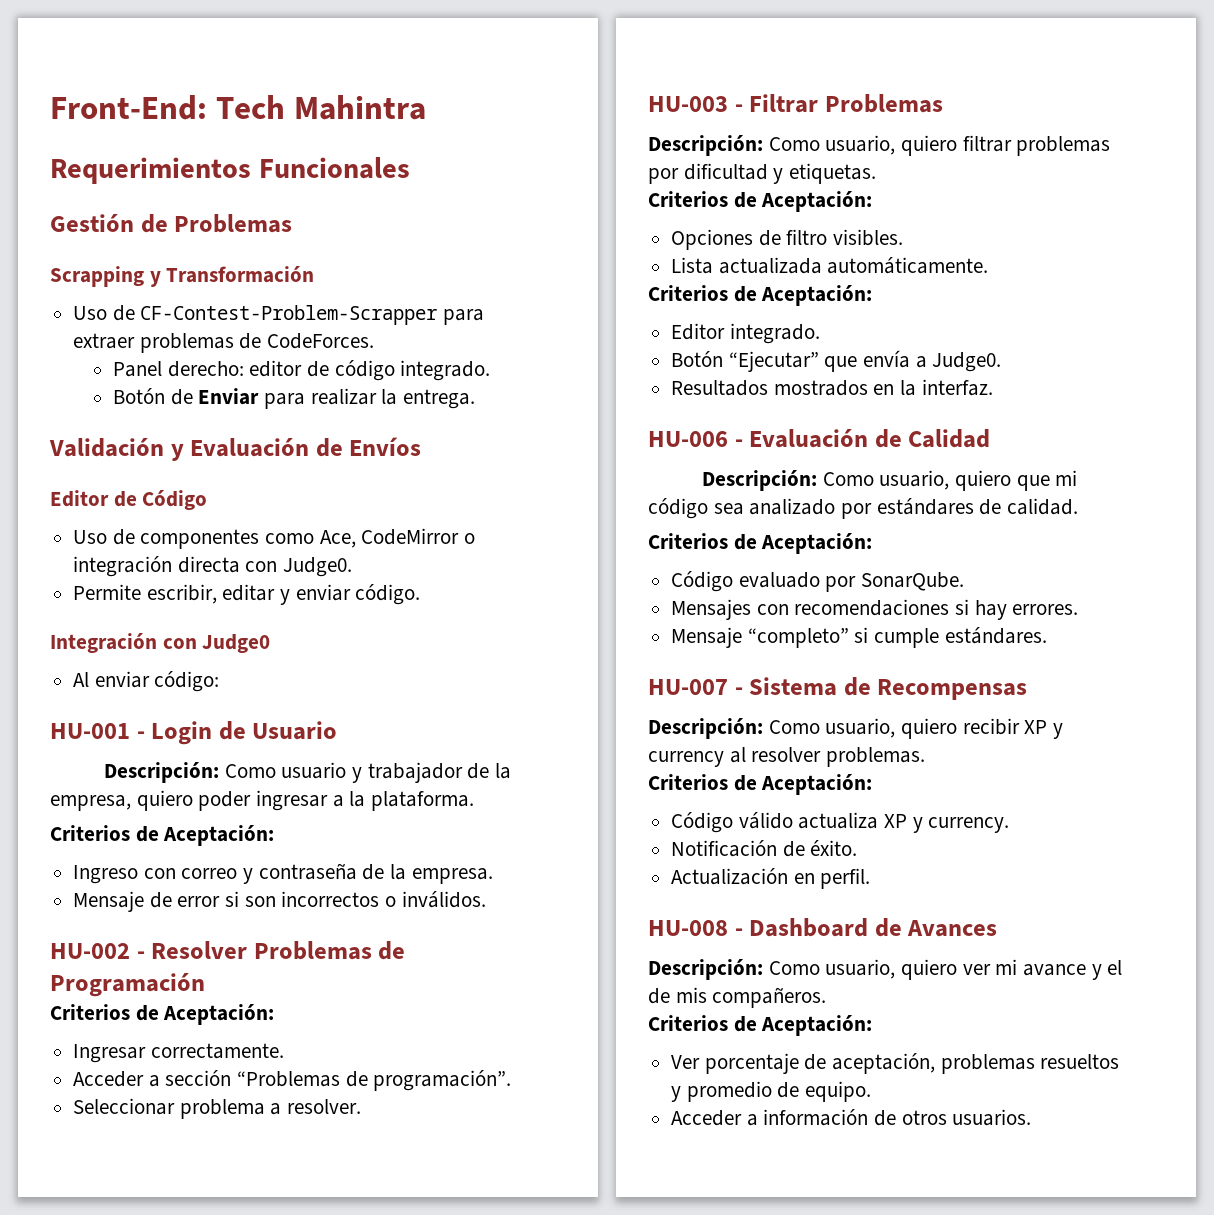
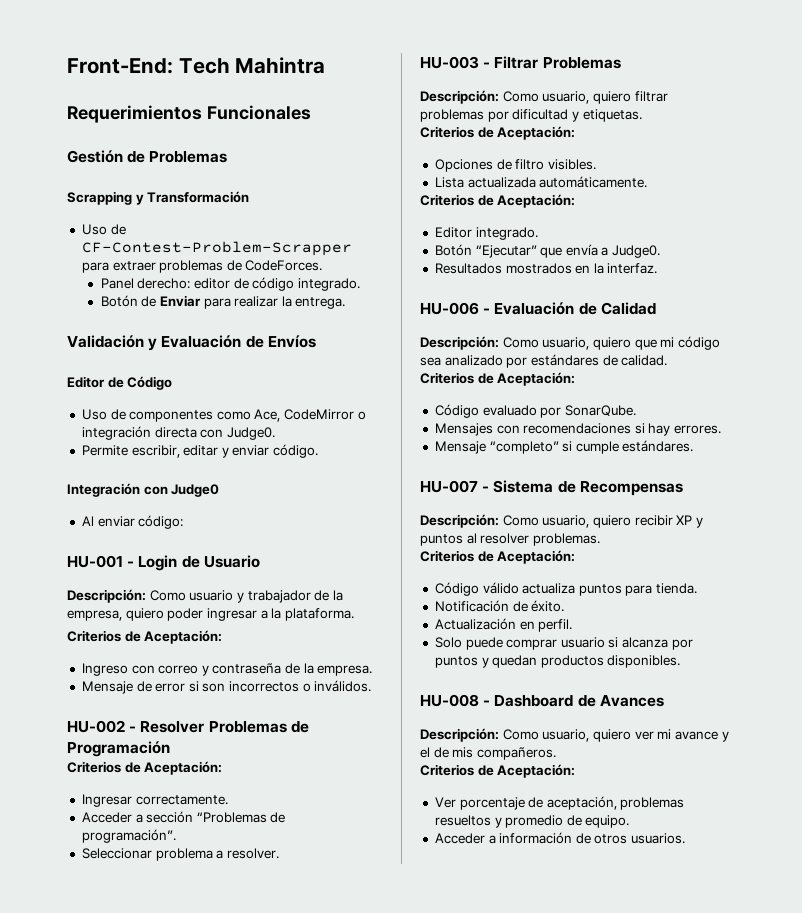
- Descripción: Como usuario, quiero recibir XP y currency al resolver problemas.
+ Descripción: Como usuario, quiero recibir XP y puntos al resolver problemas.
- Código válido actualiza XP y currency.
+ Código válido actualiza puntos para tienda.
+ Solo puede comprar usuario si alcanza por puntos y quedan productos disponibles.

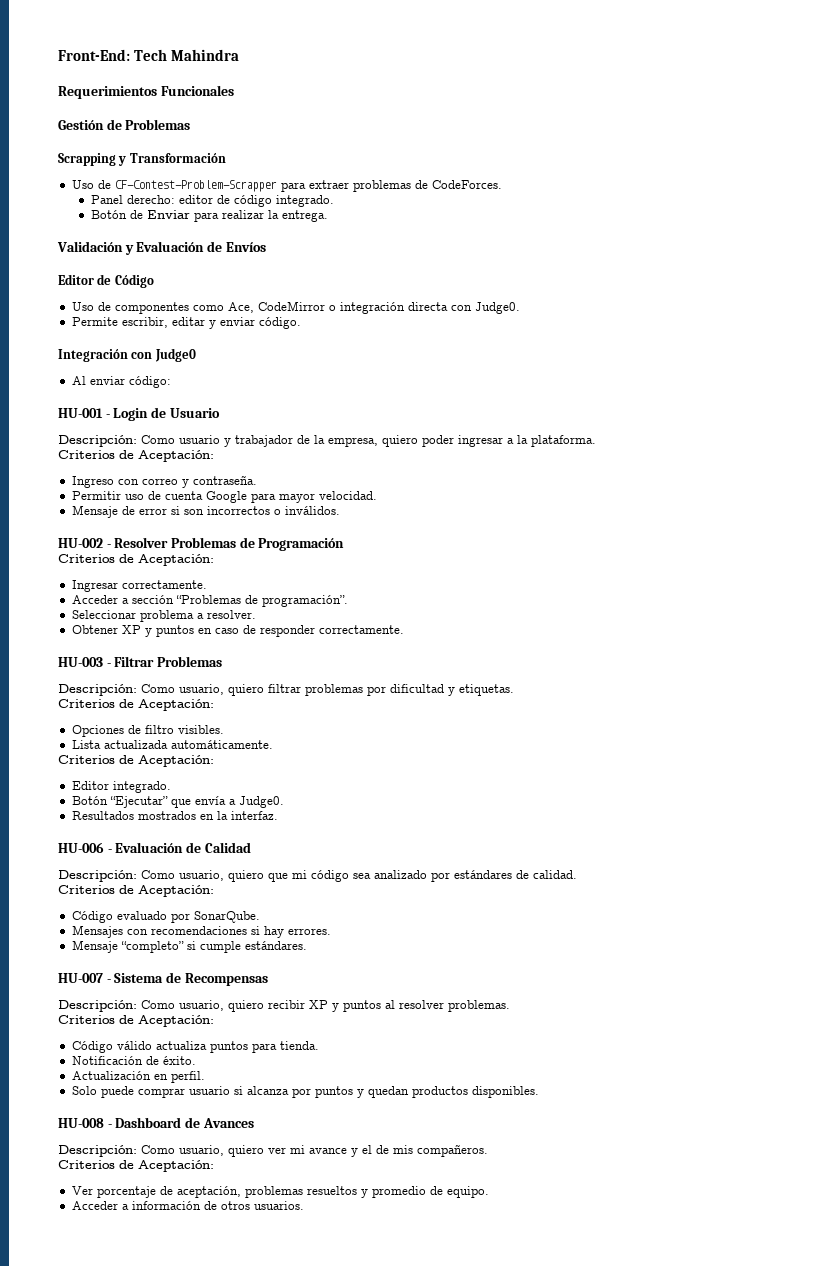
- Front-End: Tech Mahintra
+ Front-End: Tech Mahindra
- Ingreso con correo y contraseña de la empresa.
+ Ingreso con correo y contraseña.
+ Permitir uso de cuenta Google para mayor velocidad.
+ Obtener XP y puntos en caso de responder correctamente.

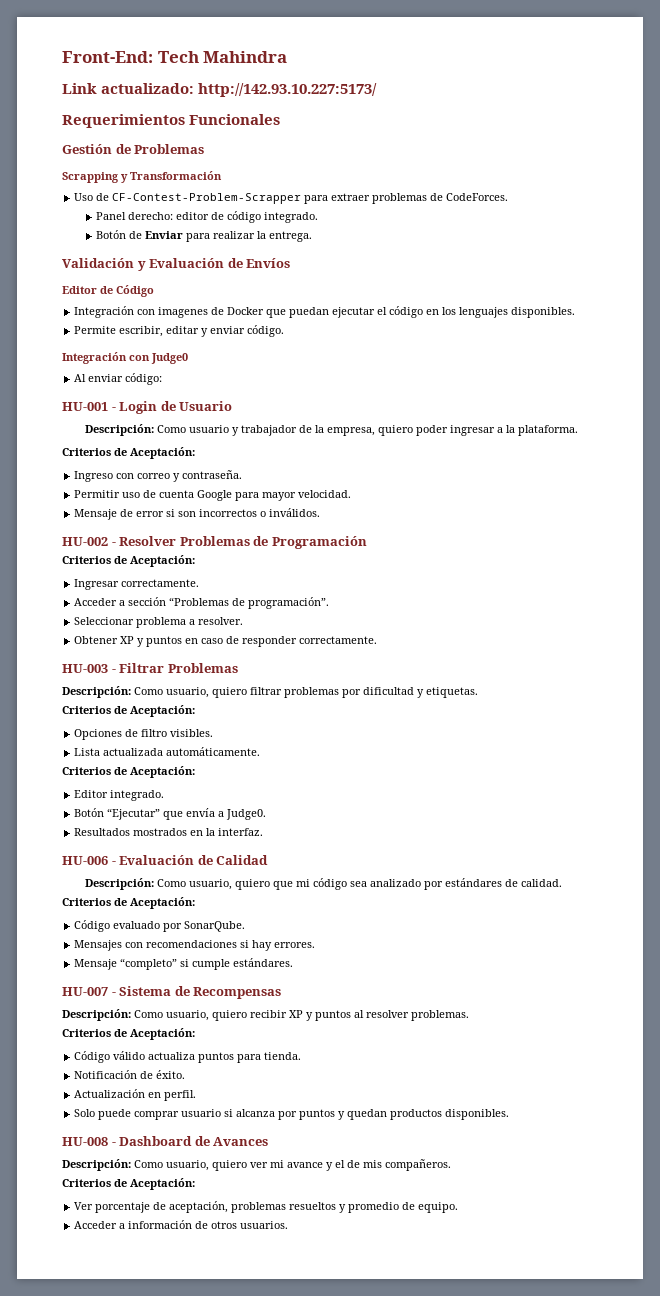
+ Link actualizado: http://142.93.10.227:5173/
- Uso de componentes como Ace, CodeMirror o integración directa con Judge0.
+ Integración con imagenes de Docker que puedan ejecutar el código en los lenguajes disponibles.

